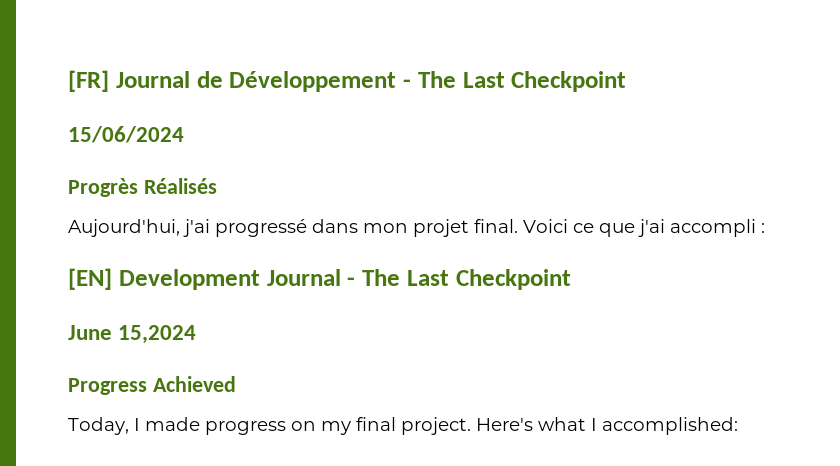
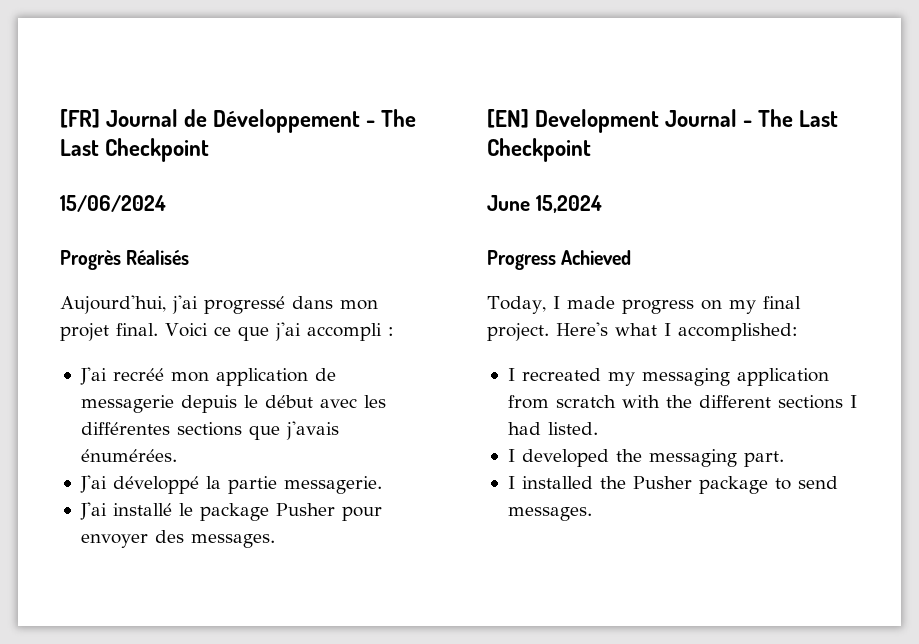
+ J'ai recréé mon application de messagerie depuis le début avec les différentes sections que j'avais énumérées.
+ J'ai développé la partie messagerie.
+ J'ai installé le package Pusher pour envoyer des messages.
+ I recreated my messaging application from scratch with the different sections I had listed.
+ I developed the messaging part.
+ I installed the Pusher package to send messages.

